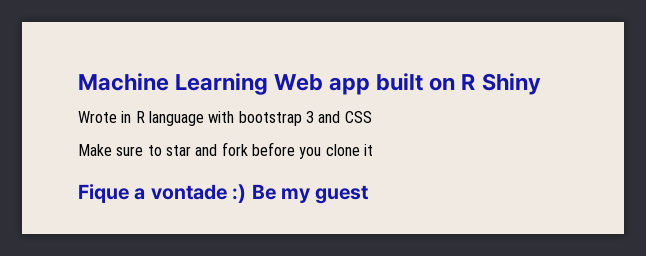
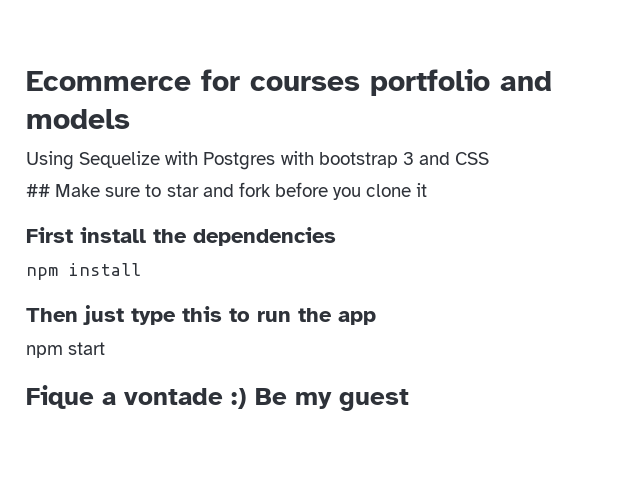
- Machine Learning Web app built on R Shiny
- Wrote in R language with bootstrap 3 and CSS
+ Ecommerce for courses portfolio and models
+ Using Sequelize with Postgres with bootstrap 3 and CSS
- Make sure to star and fork before you clone it
+ ## Make sure to star and fork before you clone it
+ First install the dependencies
+ npm install
+ Then just type this to run the app
+ npm start

